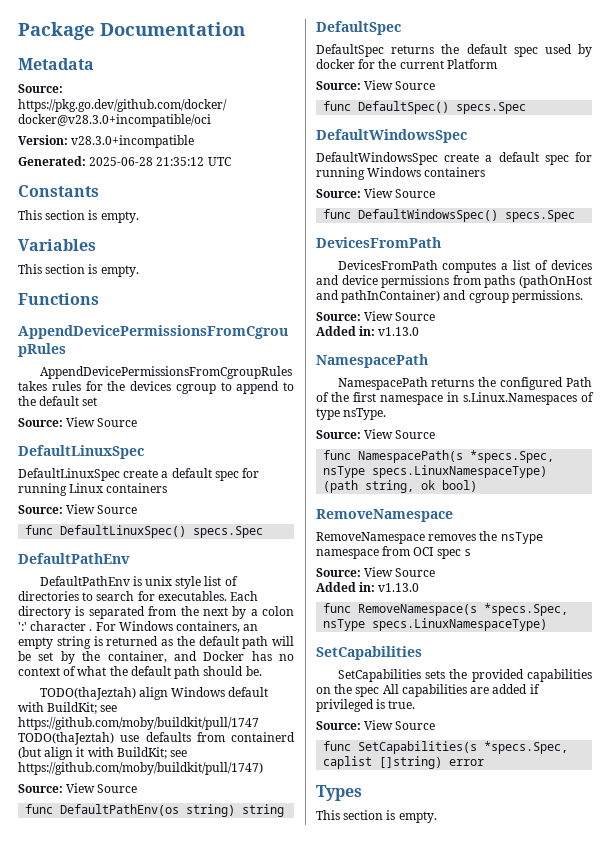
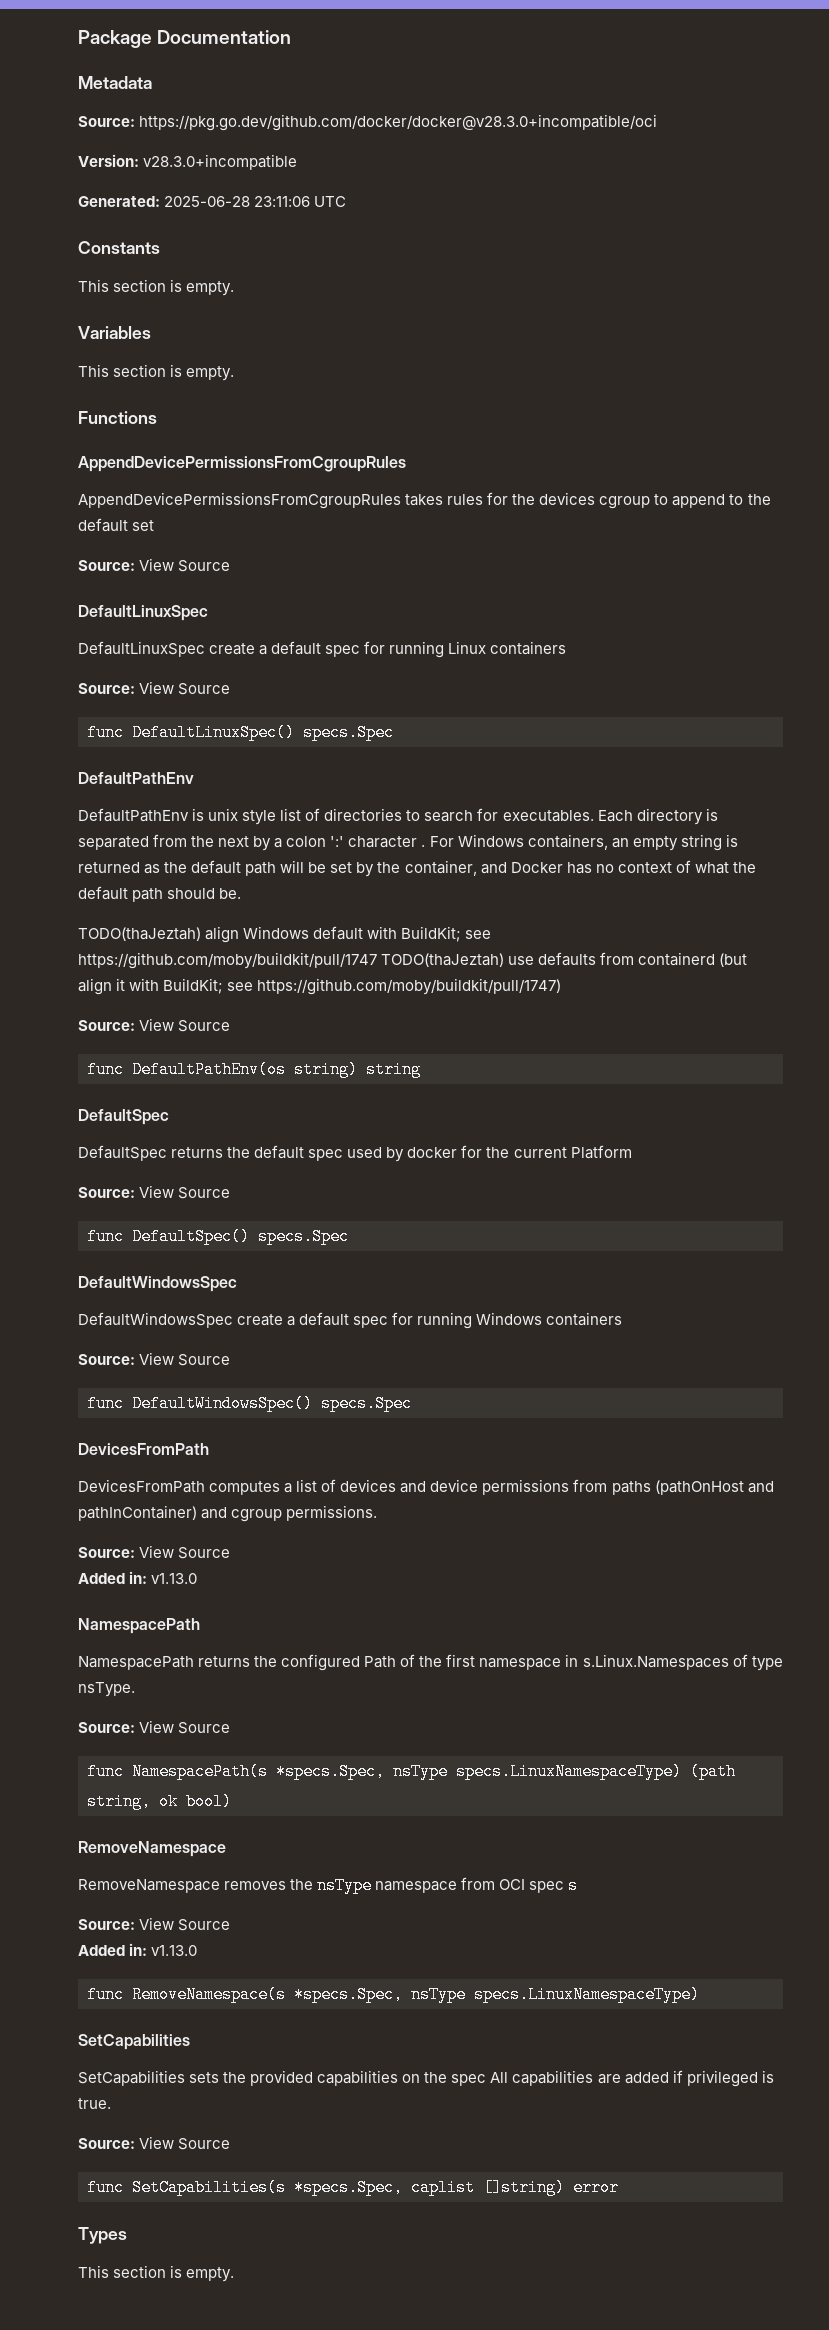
- Generated: 2025-06-28 21:35:12 UTC
+ Generated: 2025-06-28 23:11:06 UTC

